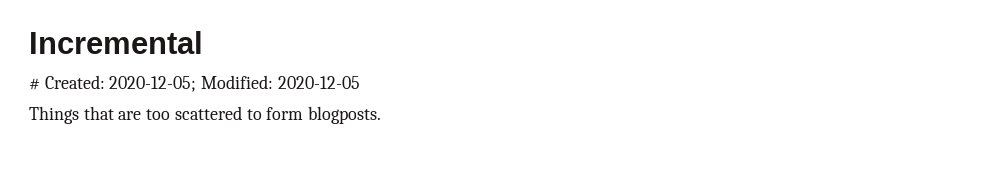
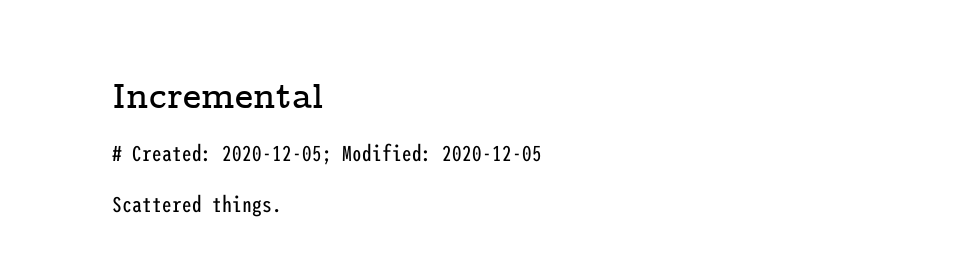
- Things that are too scattered to form blogposts.
+ Scattered things.

